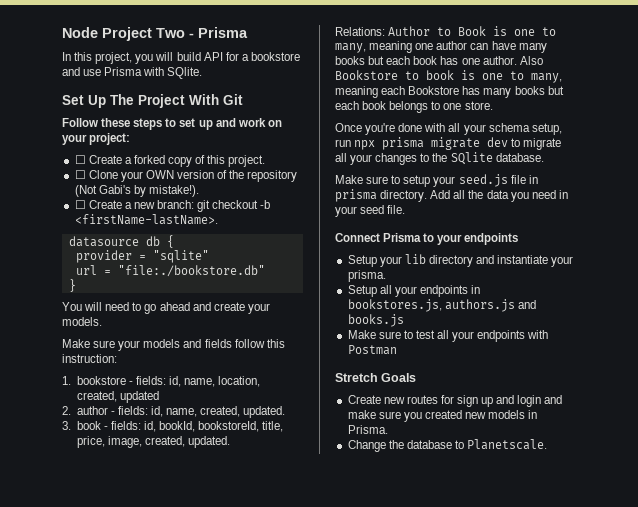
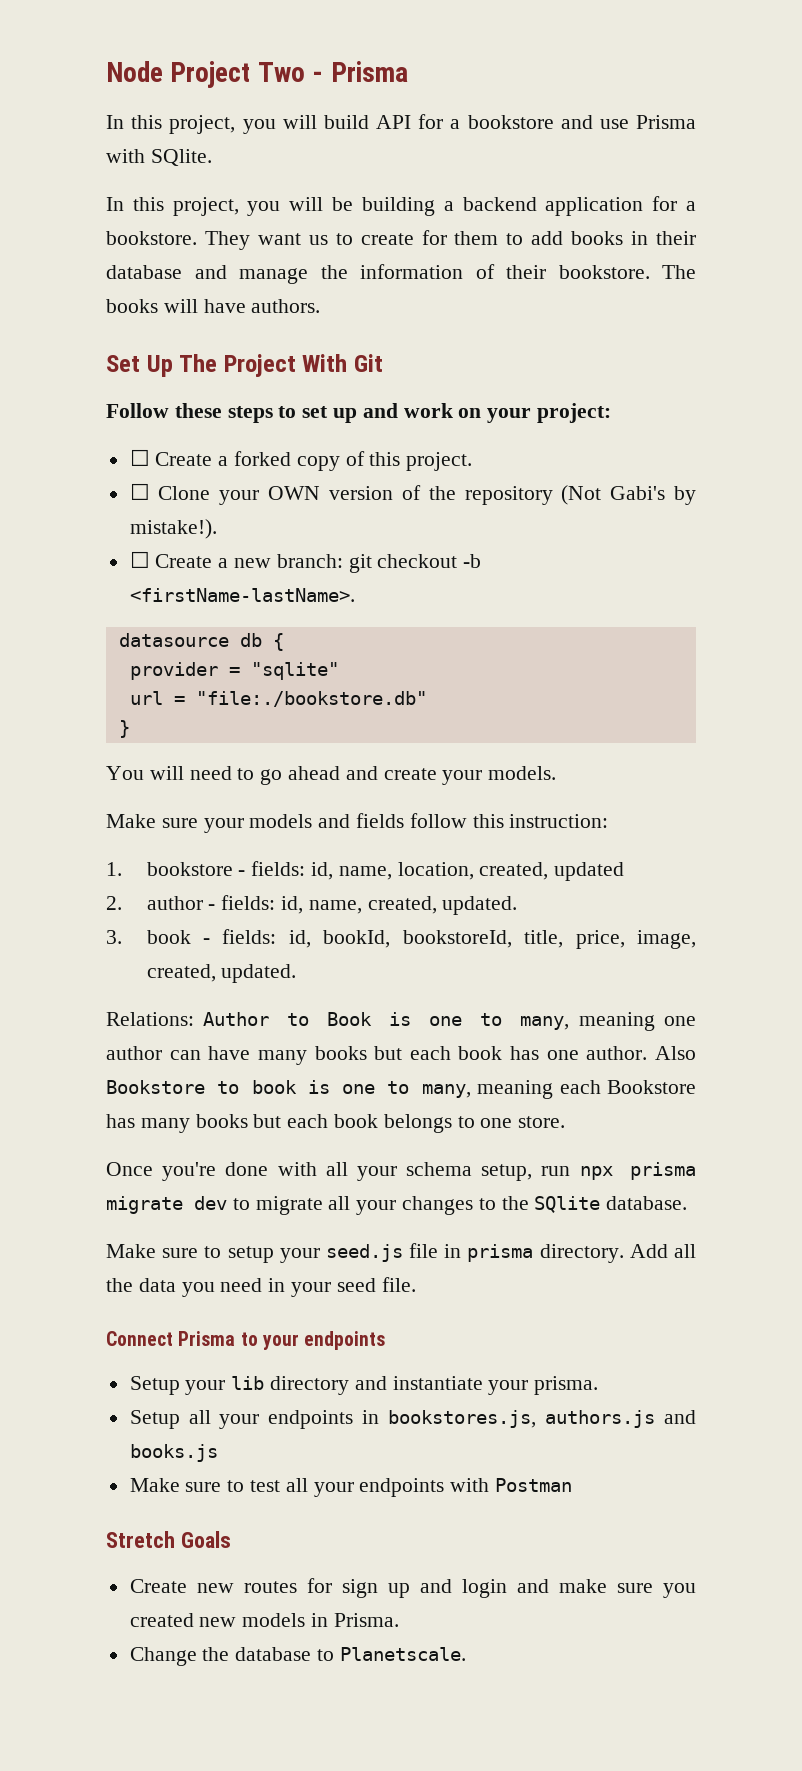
+ In this project, you will be building a backend application for a bookstore. They want us to create for them to add books in their database and manage the information of their bookstore. The books will have authors.

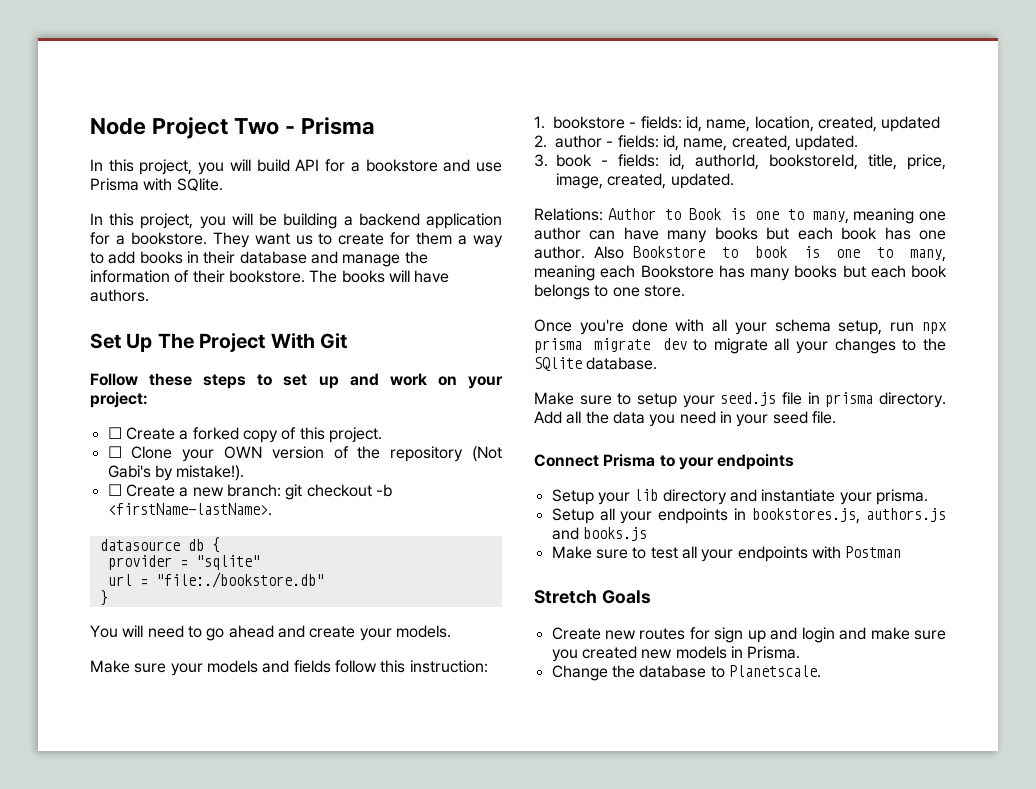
- They want us to create for them to add books in their database and manage the information of their bookstore.
+ They want us to create for them a way to add books in their database and manage the information of their bookstore.
- 3. book - fields: id, bookId, bookstoreId, title, price, image, created, updated.
+ 3. book - fields: id, authorId, bookstoreId, title, price, image, created, updated.

